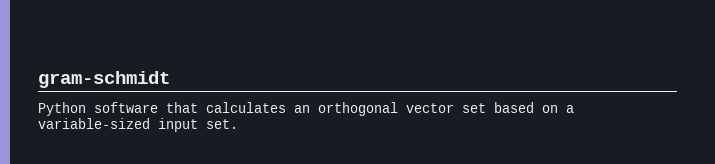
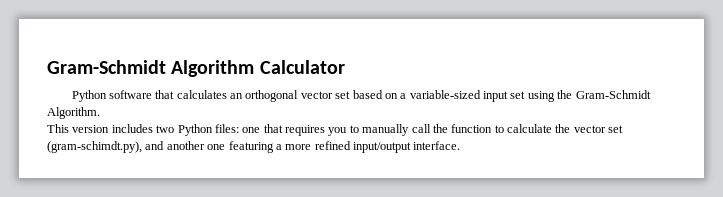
- gram-schmidt
+ Gram-Schmidt Algorithm Calculator
- Python software that calculates an orthogonal vector set based on a variable-sized input set.
+ Python software that calculates an orthogonal vector set based on a variable-sized input set using the Gram-Schmidt Algorithm.
+ This version includes two Python files: one that requires you to manually call the function to calculate the vector set (gram-schimdt.py), and another one featuring a more refined input/output interface.

